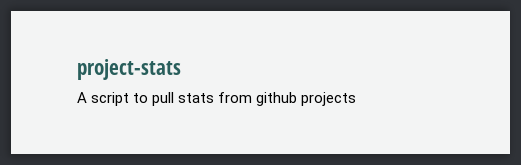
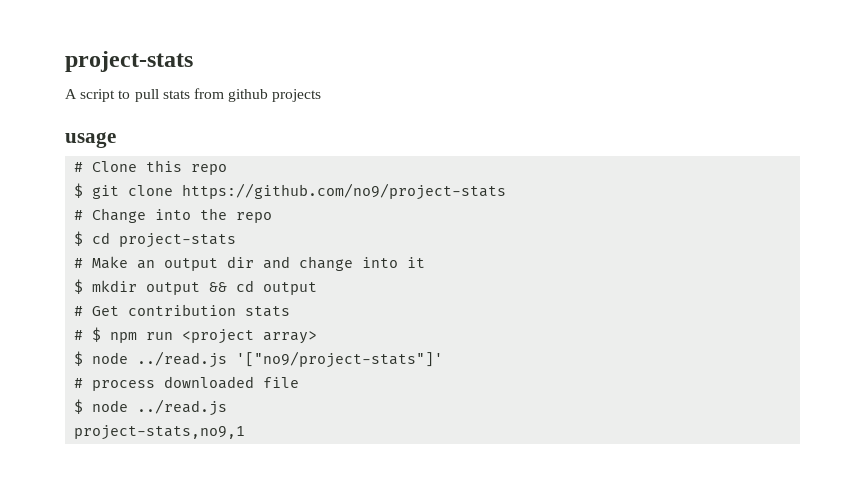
+ usage
+ # Clone this repo
+ $ git clone https://github.com/no9/project-stats
+ # Change into the repo
+ $ cd project-stats
+ # Make an output dir and change into it
+ $ mkdir output && cd output
+ # Get contribution stats
+ # $ npm run <project array>
+ $ node ../read.js '["no9/project-stats"]'
+ # process downloaded file
+ $ node ../read.js
+ project-stats,no9,1

